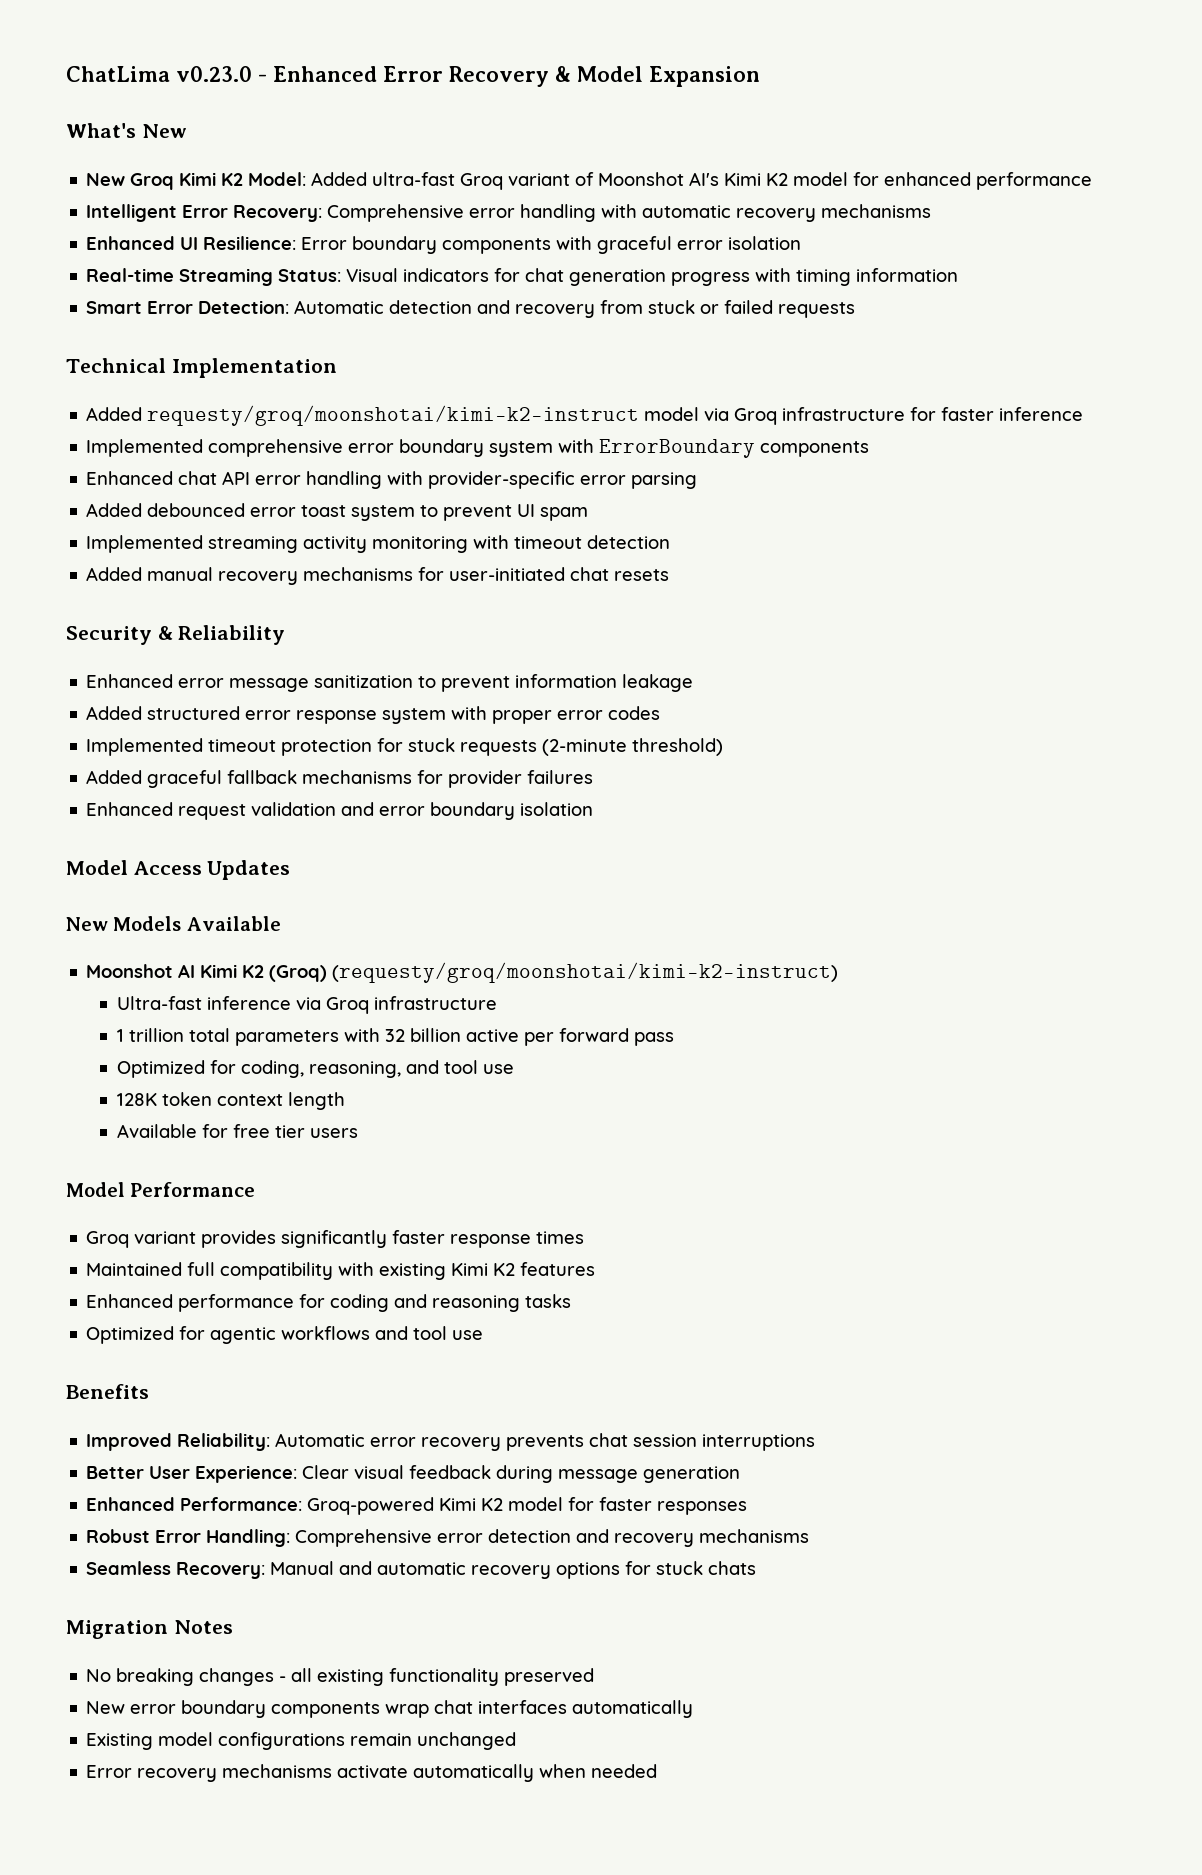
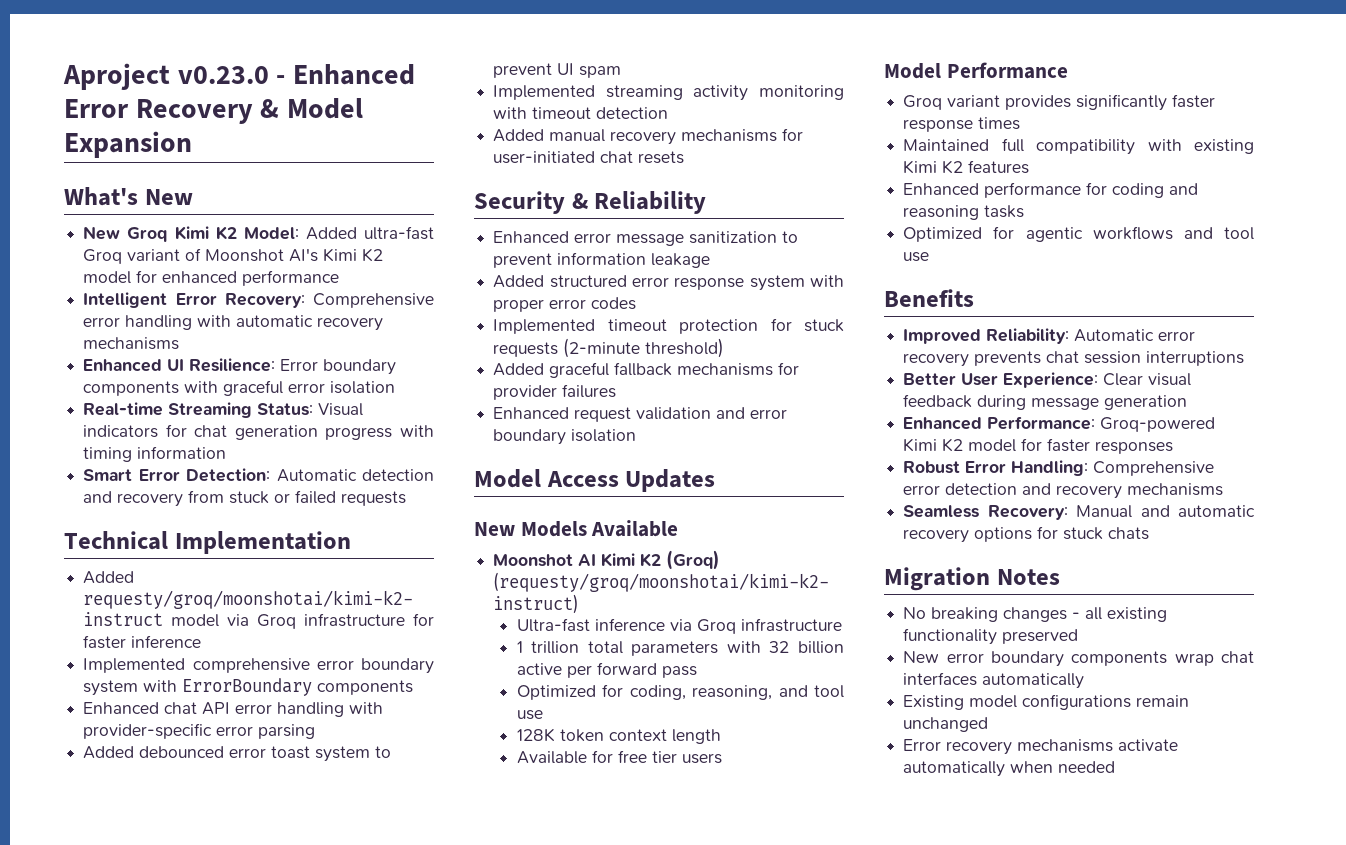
- ChatLima v0.23.0 - Enhanced Error Recovery & Model Expansion
+ Aproject v0.23.0 - Enhanced Error Recovery & Model Expansion

